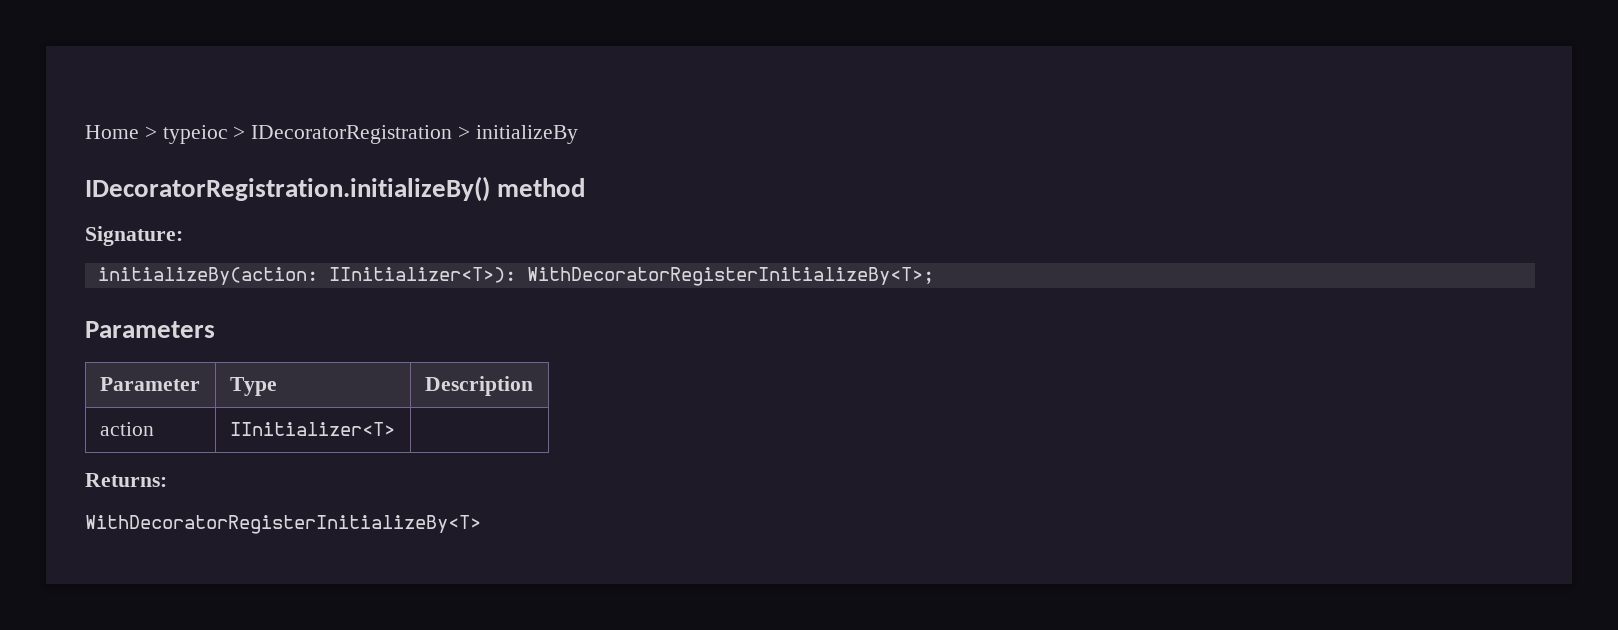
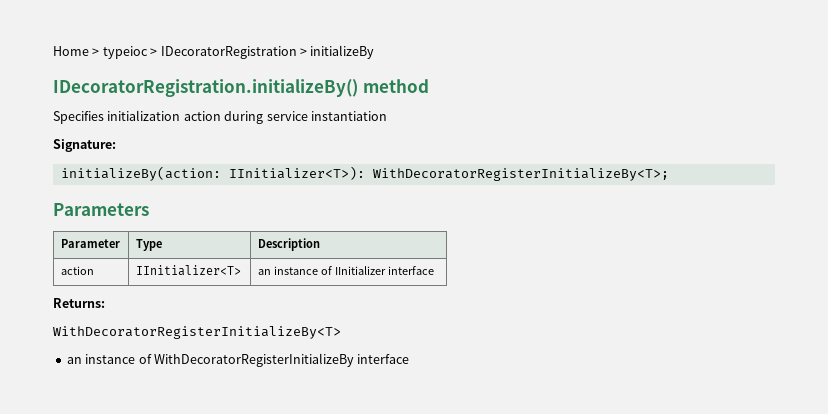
+ Specifies initialization action during service instantiation
- action | IInitializer<T> |
+ action | IInitializer<T> | an instance of IInitializer interface
  Returns:
  WithDecoratorRegisterInitializeBy<T>
+ an instance of WithDecoratorRegisterInitializeBy interface

